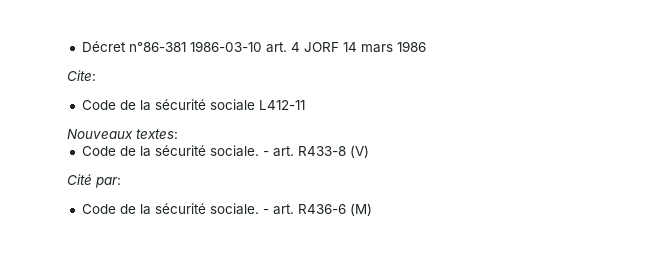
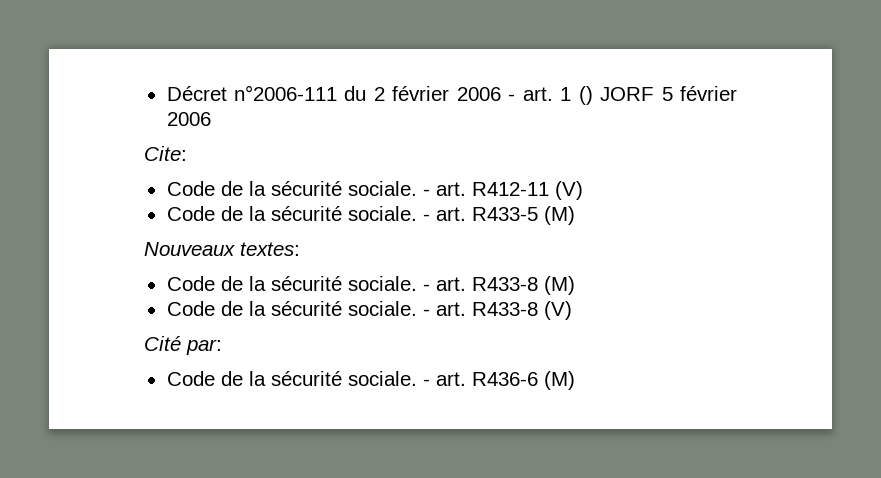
- Décret n°86-381 1986-03-10 art. 4 JORF 14 mars 1986
+ Décret n°2006-111 du 2 février 2006 - art. 1 () JORF 5 février 2006
- Code de la sécurité sociale L412-11
+ Code de la sécurité sociale. - art. R412-11 (V)
+ Code de la sécurité sociale. - art. R433-5 (M)
  Nouveaux textes:
+ Code de la sécurité sociale. - art. R433-8 (M)

